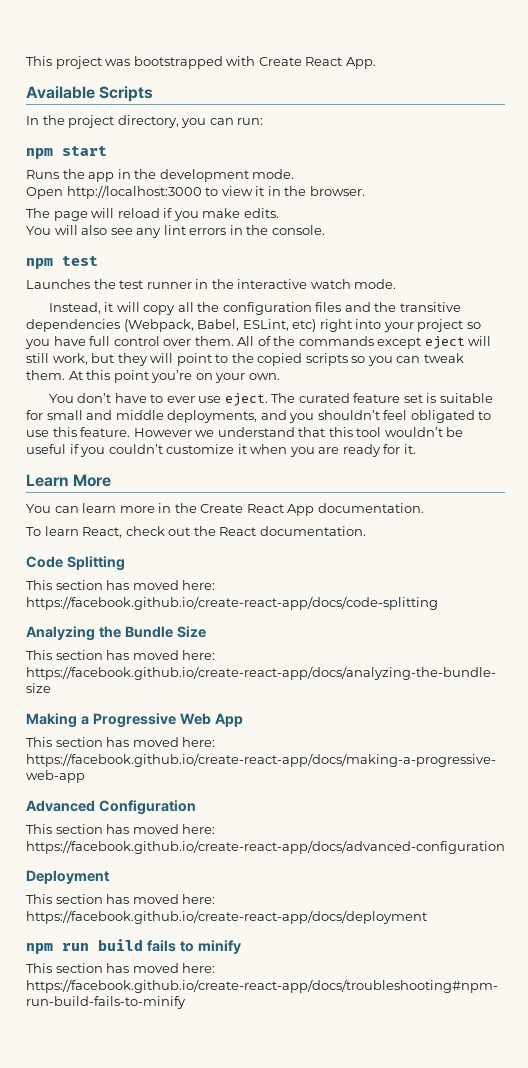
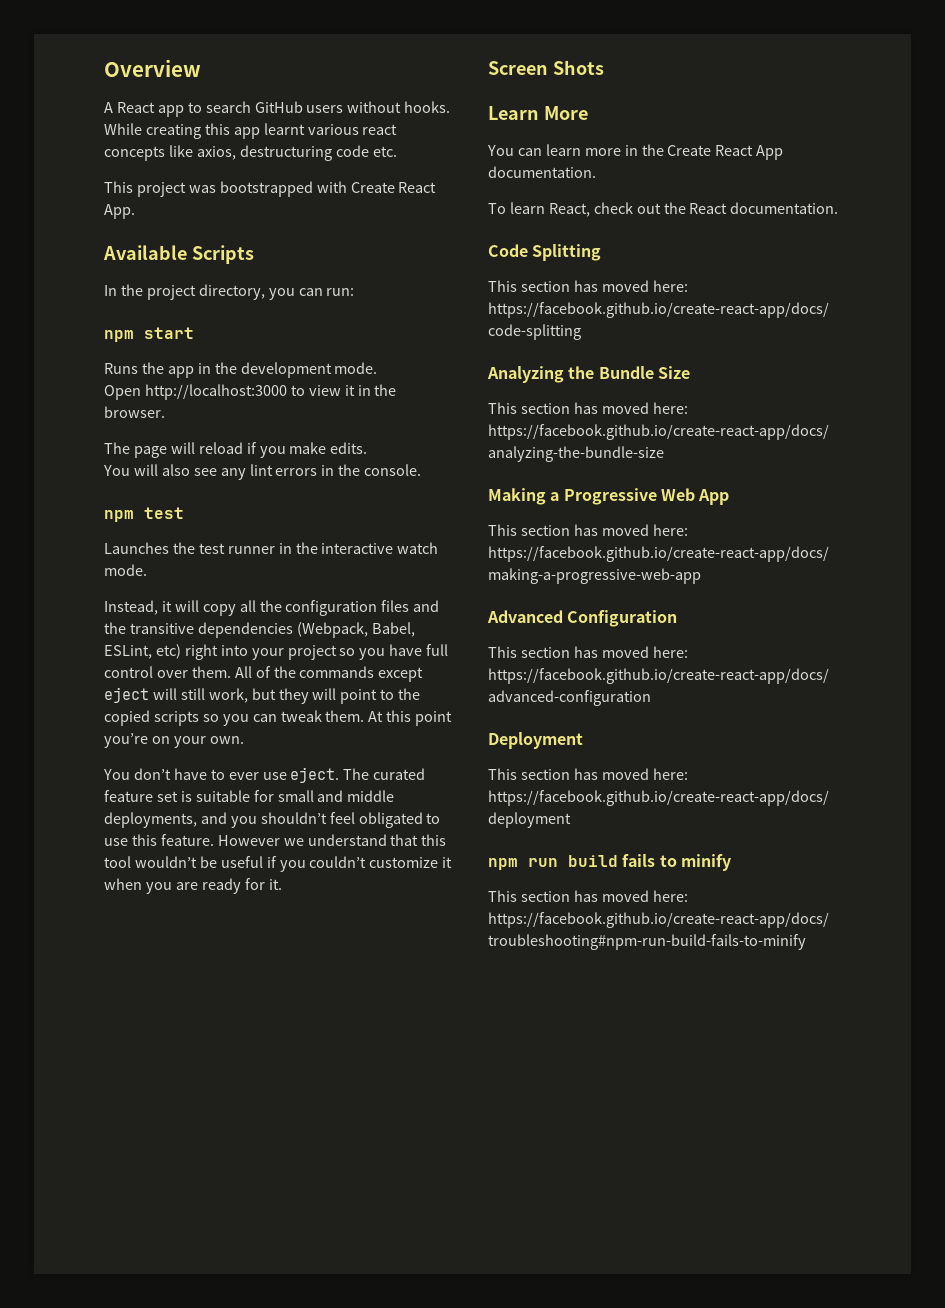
+ Overview
+ A React app to search GitHub users without hooks. While creating this app learnt various react concepts like axios, destructuring code etc.
+ Screen Shots

